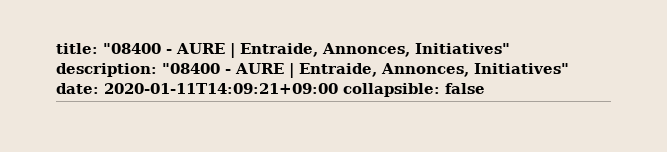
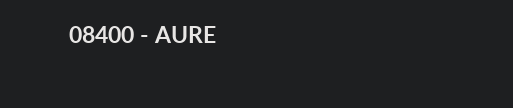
- title: "08400 - AURE | Entraide, Annonces, Initiatives" description: "08400 - AURE | Entraide, Annonces, Initiatives" date: 2020-01-11T14:09:21+09:00 collapsible: false
+ 08400 - AURE

